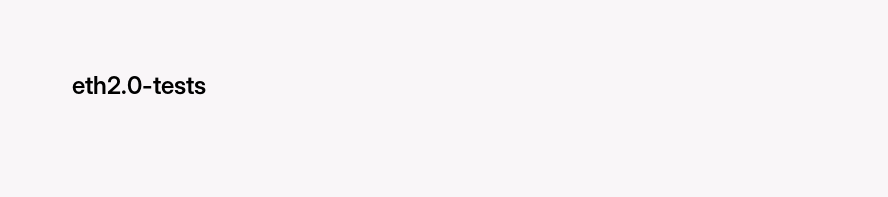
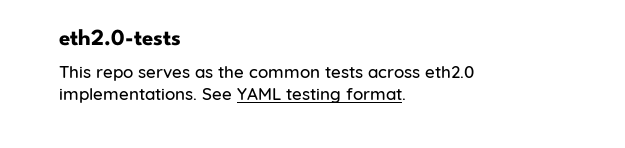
+ This repo serves as the common tests across eth2.0 implementations. See YAML testing format.

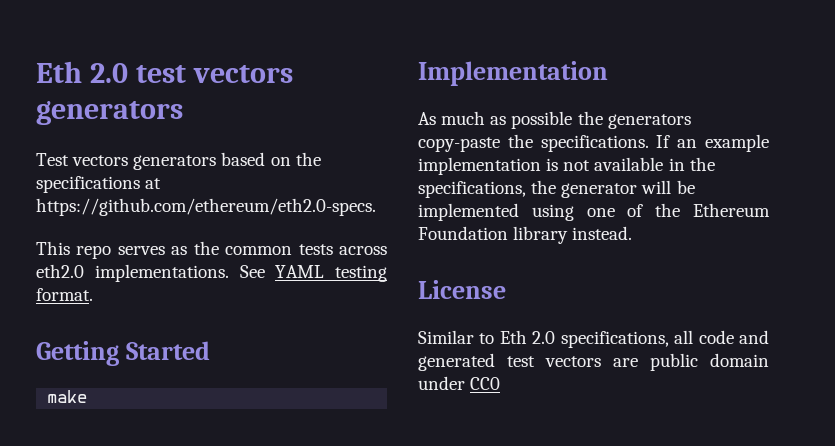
- eth2.0-tests
+ Eth 2.0 test vectors generators
+ Test vectors generators based on the specifications at https://github.com/ethereum/eth2.0-specs.
+ Getting Started
+ make
+ Implementation
+ As much as possible the generators copy-paste the specifications. If an example implementation is not available in the specifications, the generator will be implemented using one of the Ethereum Foundation library instead.
+ License
+ Similar to Eth 2.0 specifications, all code and generated test vectors are public domain under CC0

